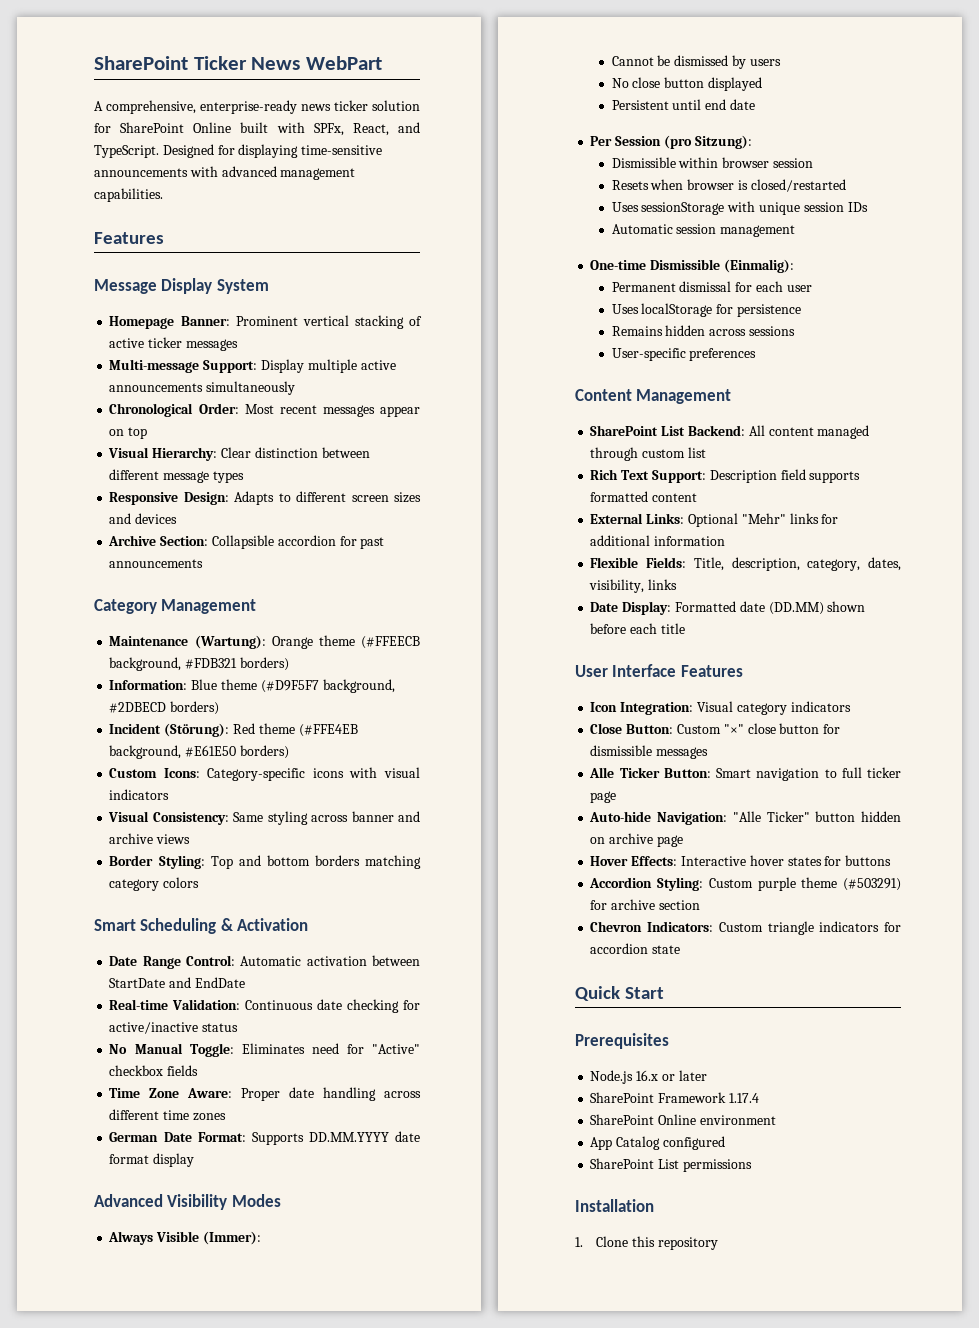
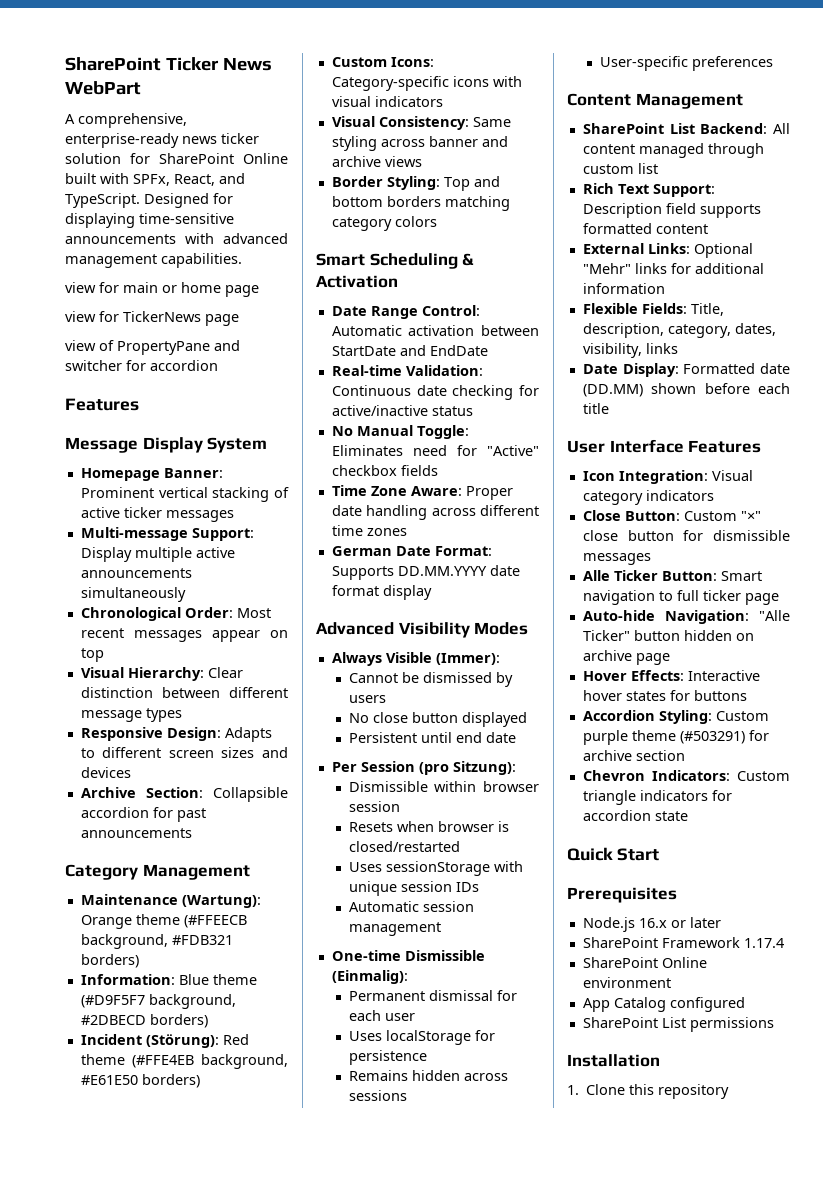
+ view for main or home page
+ view for TickerNews page
+ view of PropertyPane and switcher for accordion

